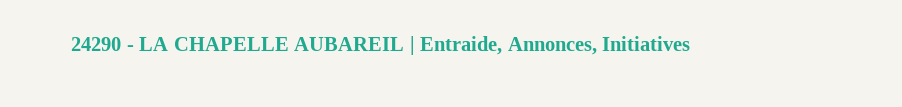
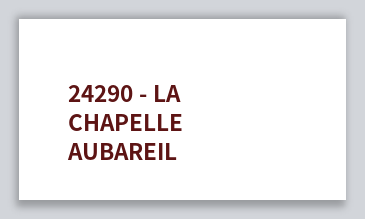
- 24290 - LA CHAPELLE AUBAREIL | Entraide, Annonces, Initiatives
+ 24290 - LA CHAPELLE AUBAREIL

